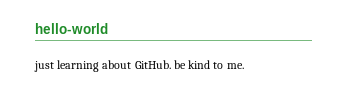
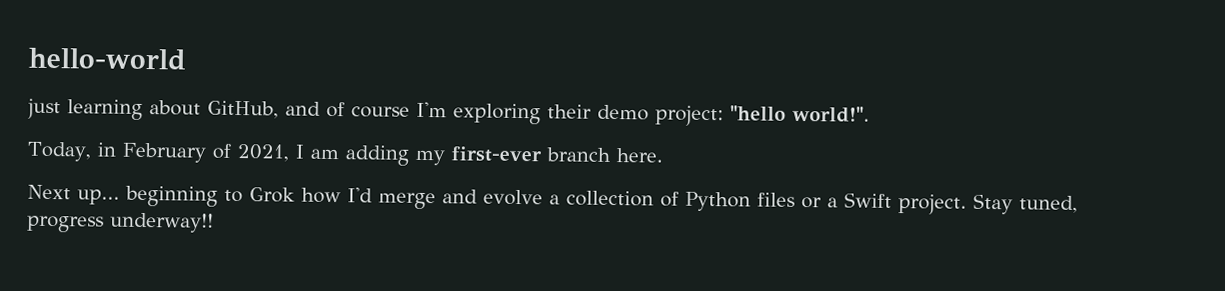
- just learning about GitHub. be kind to me.
+ just learning about GitHub, and of course I'm exploring their demo project: "hello world!".
+ Today, in February of 2021, I am adding my first-ever branch here.
+ Next up... beginning to Grok how I'd merge and evolve a collection of Python files or a Swift project. Stay tuned, progress underway!!

